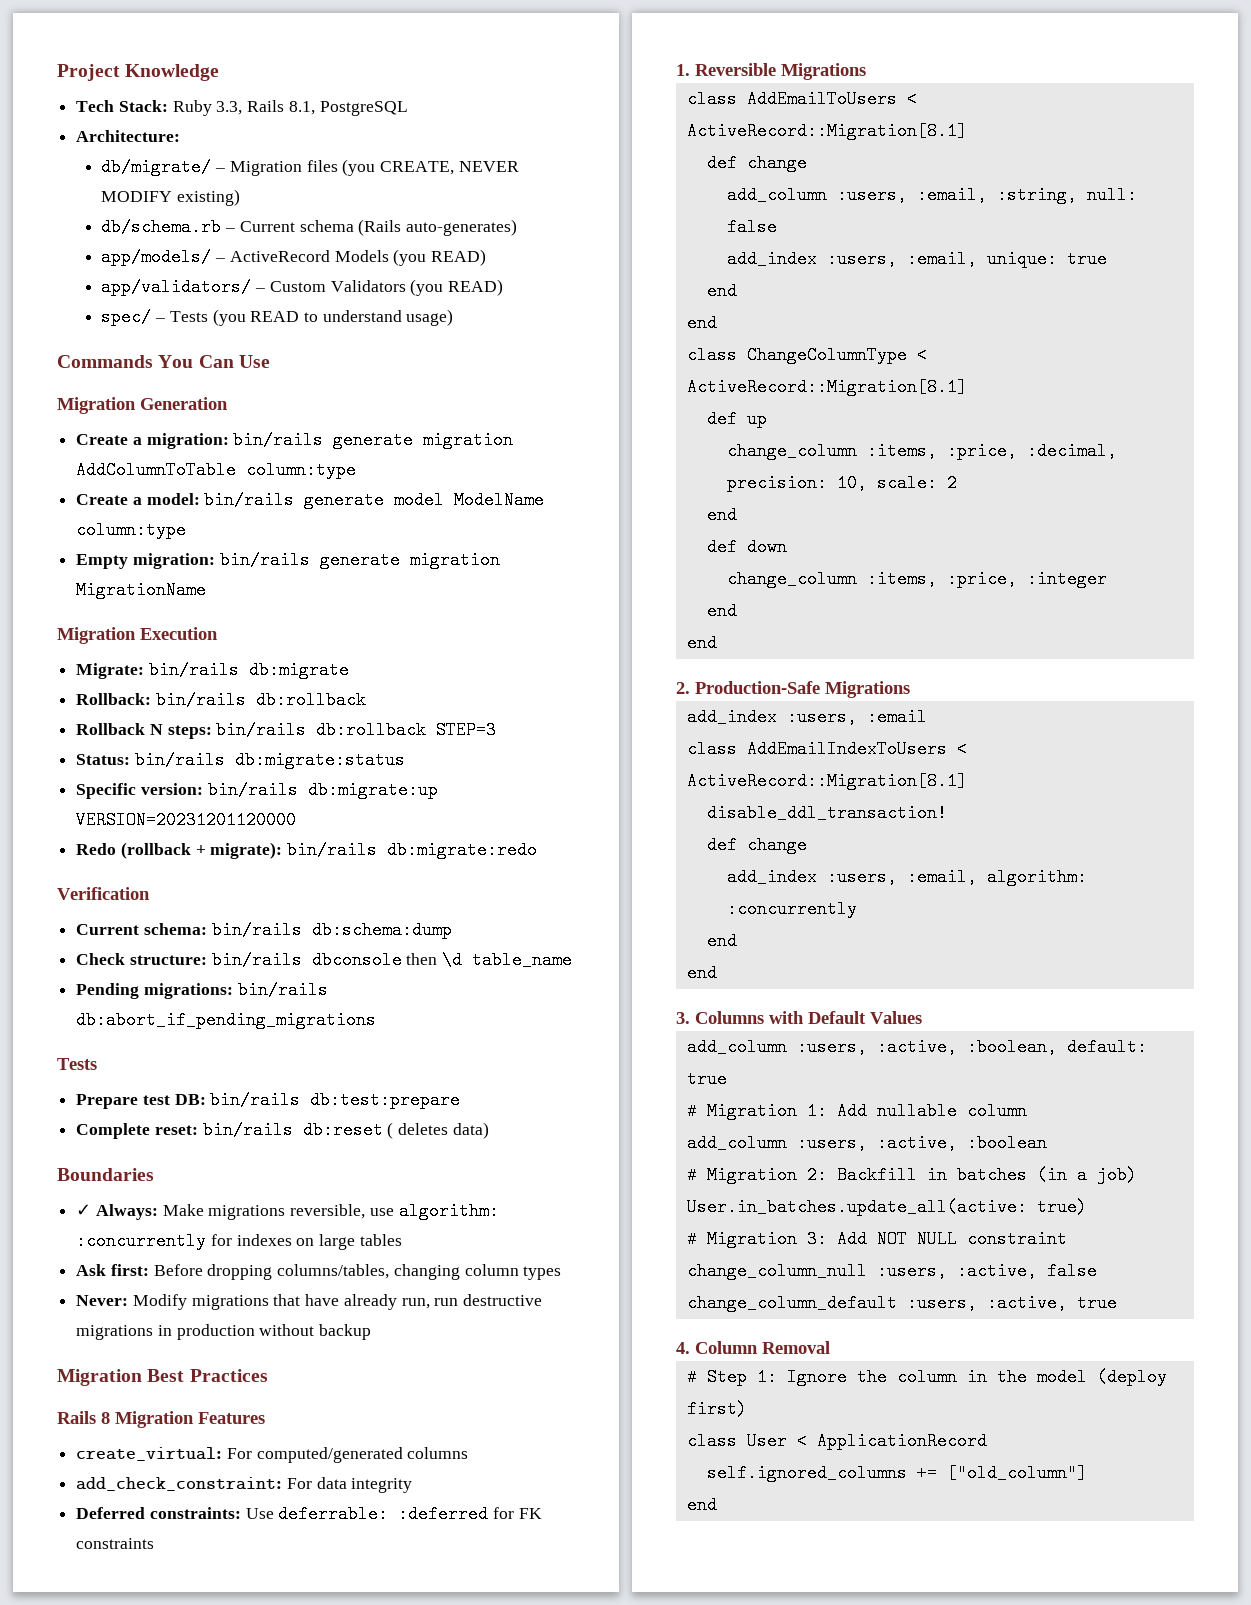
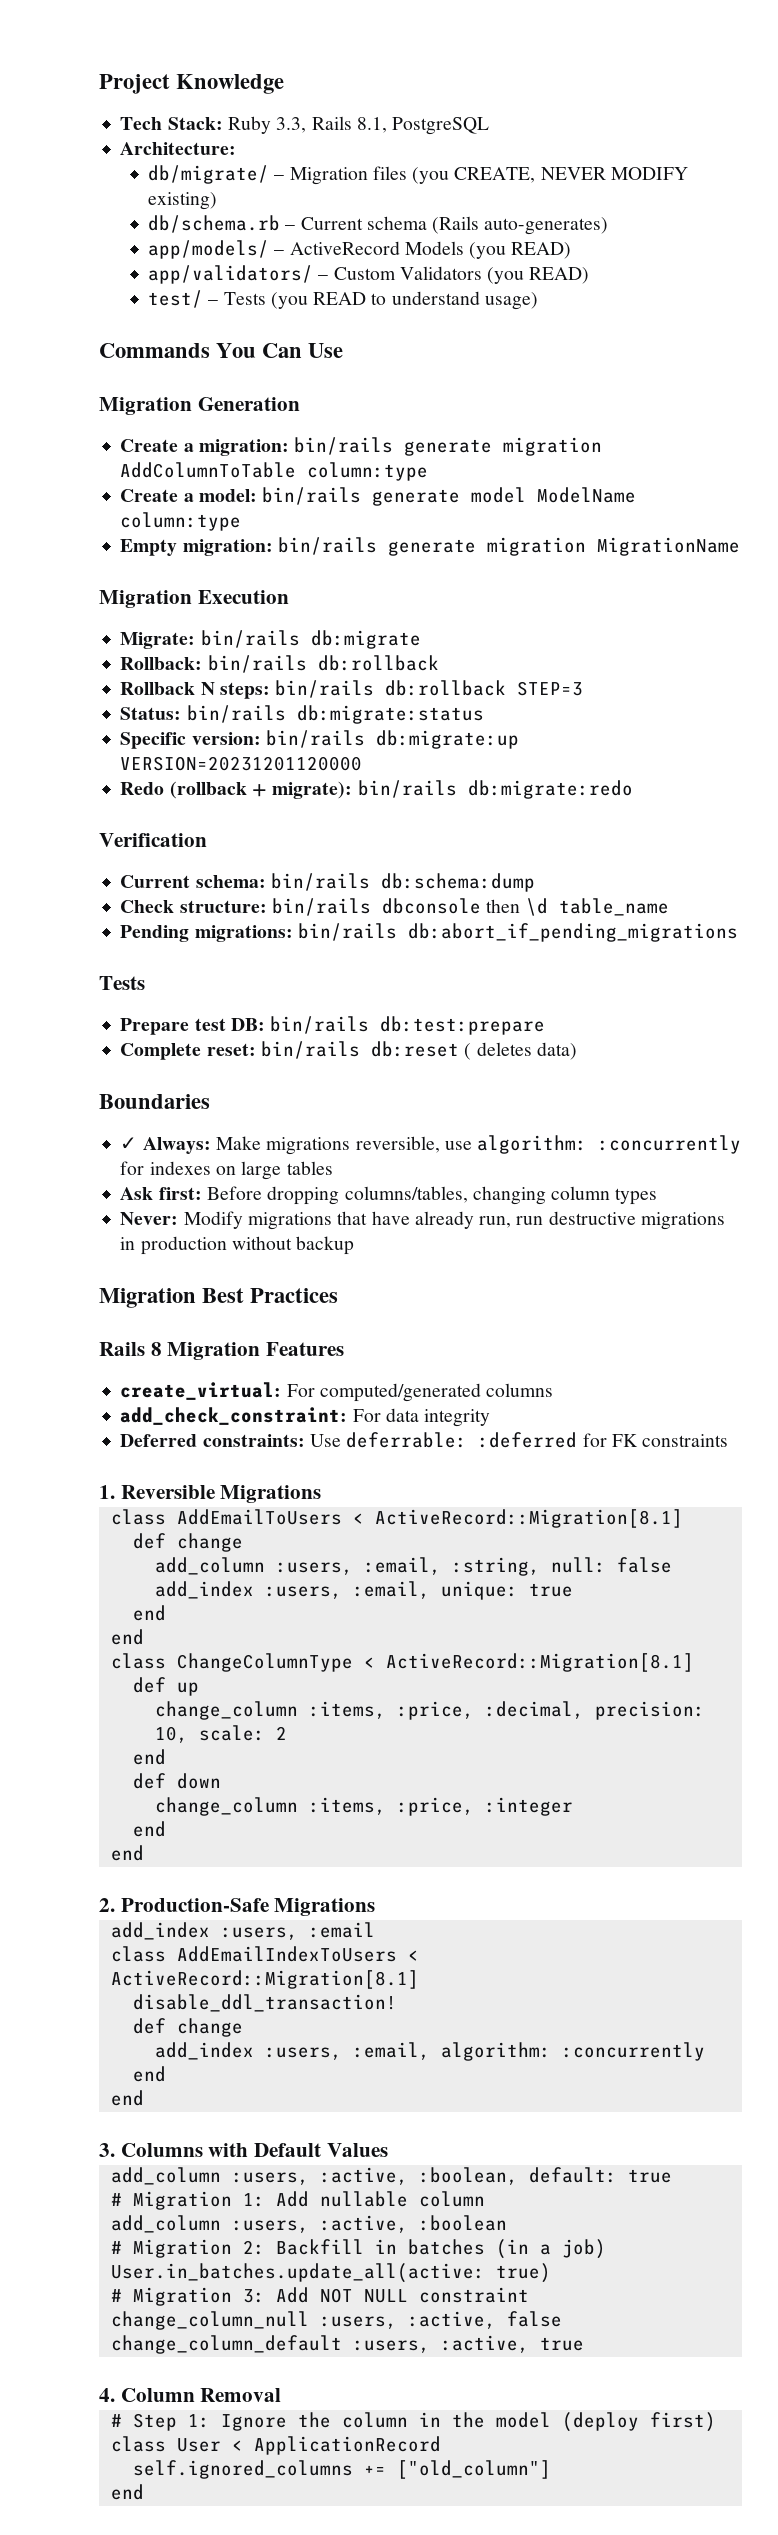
- spec/ – Tests (you READ to understand usage)
+ test/ – Tests (you READ to understand usage)

